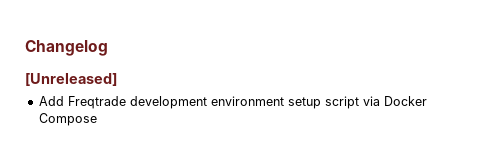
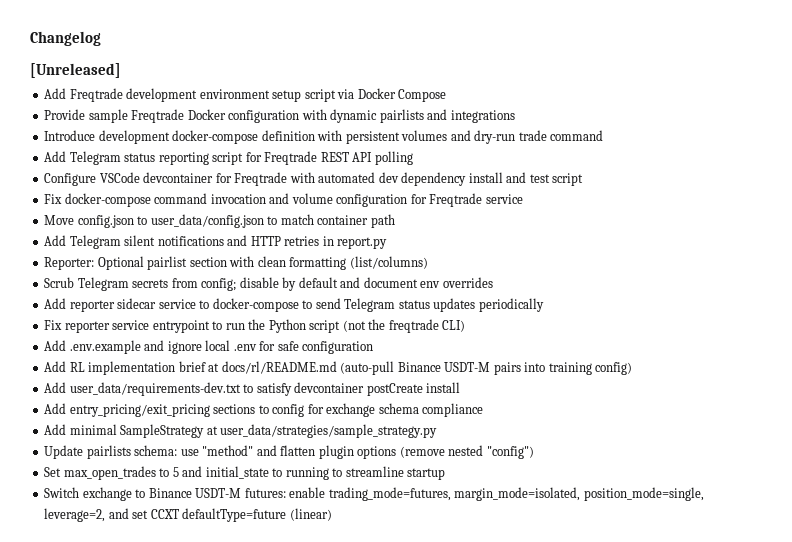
+ Provide sample Freqtrade Docker configuration with dynamic pairlists and integrations
+ Introduce development docker-compose definition with persistent volumes and dry-run trade command
+ Add Telegram status reporting script for Freqtrade REST API polling
+ Configure VSCode devcontainer for Freqtrade with automated dev dependency install and test script
+ Fix docker-compose command invocation and volume configuration for Freqtrade service
+ Move config.json to user_data/config.json to match container path
+ Add Telegram silent notifications and HTTP retries in report.py
+ Reporter: Optional pairlist section with clean formatting (list/columns)
+ Scrub Telegram secrets from config; disable by default and document env overrides
+ Add reporter sidecar service to docker-compose to send Telegram status updates periodically
+ Fix reporter service entrypoint to run the Python script (not the freqtrade CLI)
+ Add .env.example and ignore local .env for safe configuration
+ Add RL implementation brief at docs/rl/README.md (auto-pull Binance USDT-M pairs into training config)
+ Add user_data/requirements-dev.txt to satisfy devcontainer postCreate install
+ Add entry_pricing/exit_pricing sections to config for exchange schema compliance
+ Add minimal SampleStrategy at user_data/strategies/sample_strategy.py
+ Update pairlists schema: use "method" and flatten plugin options (remove nested "config")
+ Set max_open_trades to 5 and initial_state to running to streamline startup
+ Switch exchange to Binance USDT-M futures: enable trading_mode=futures, margin_mode=isolated, position_mode=single, leverage=2, and set CCXT defaultType=future (linear)

